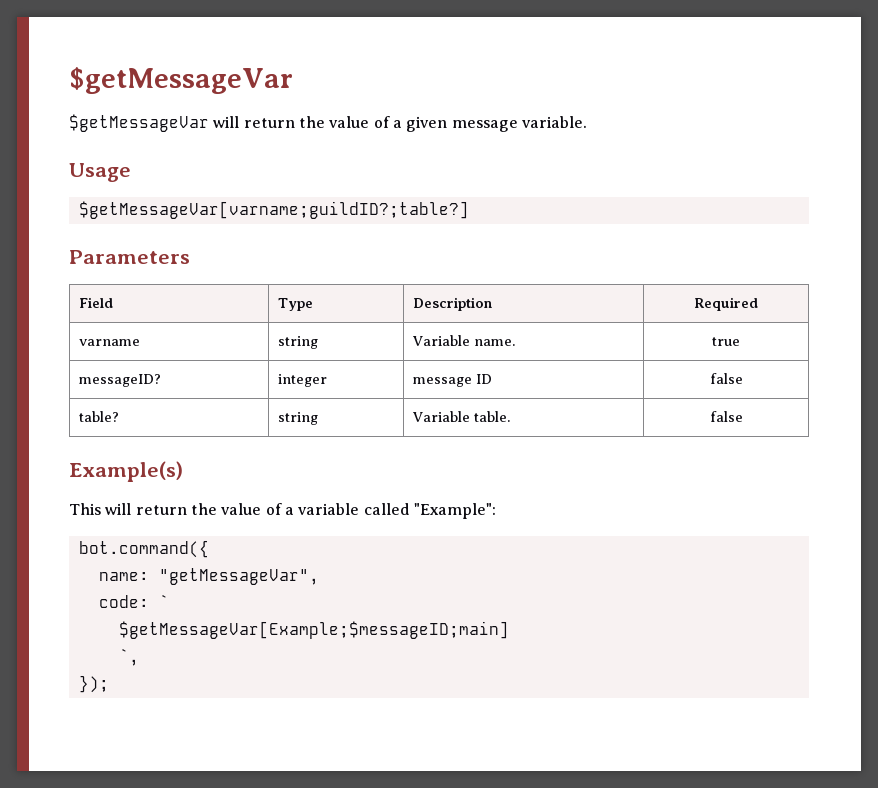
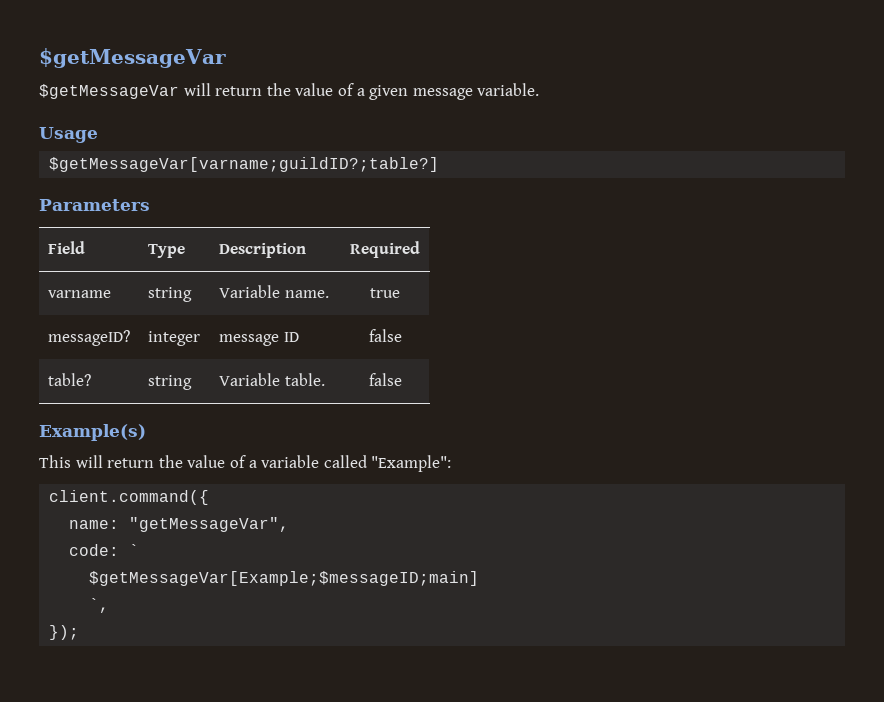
- bot.command({
+ client.command({

